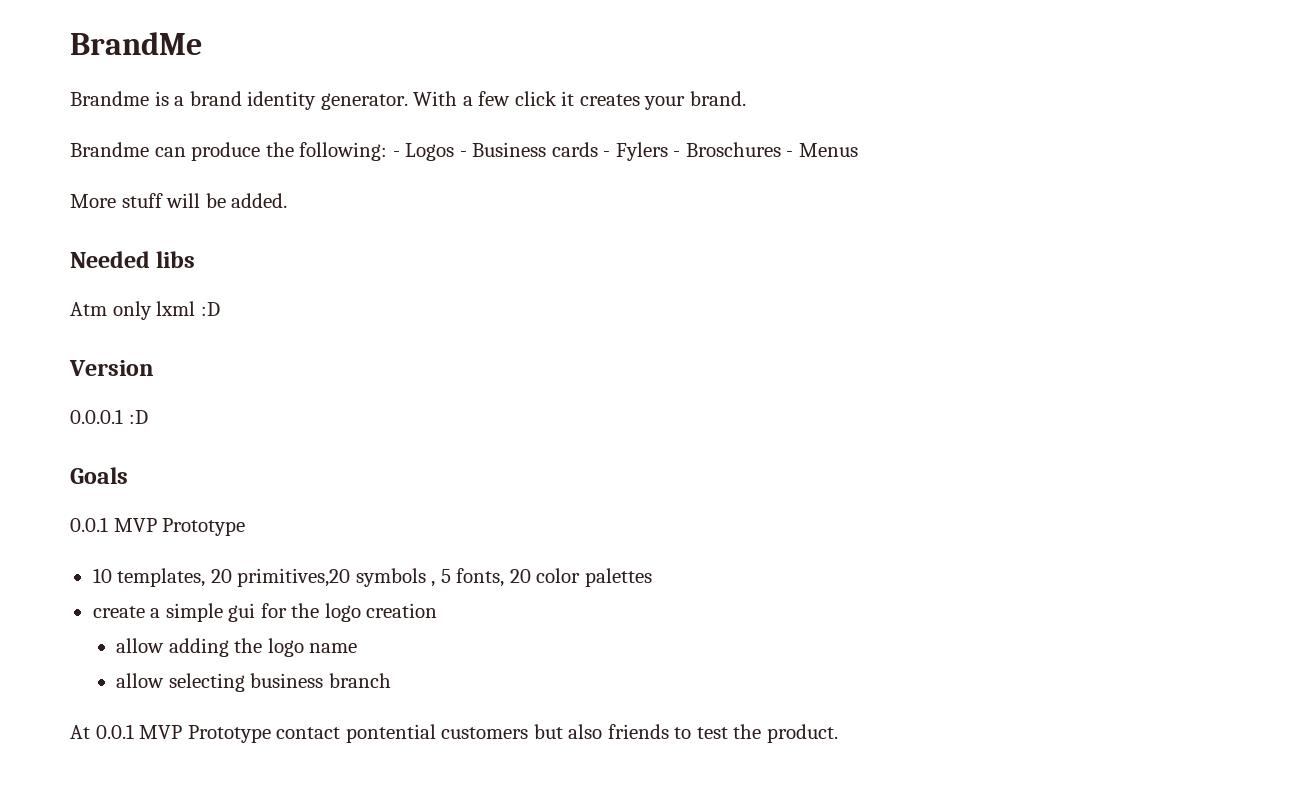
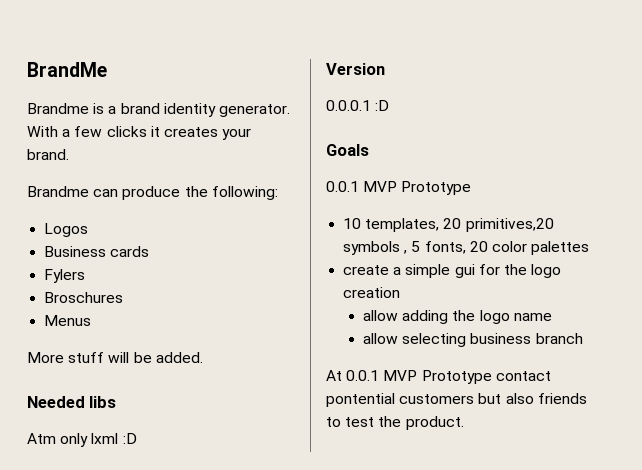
- With a few click it creates your brand.
+ With a few clicks it creates your brand.
- Brandme can produce the following: - Logos - Business cards - Fylers - Broschures - Menus
+ Brandme can produce the following:
+ Logos
+ Business cards
+ Fylers
+ Broschures
+ Menus

